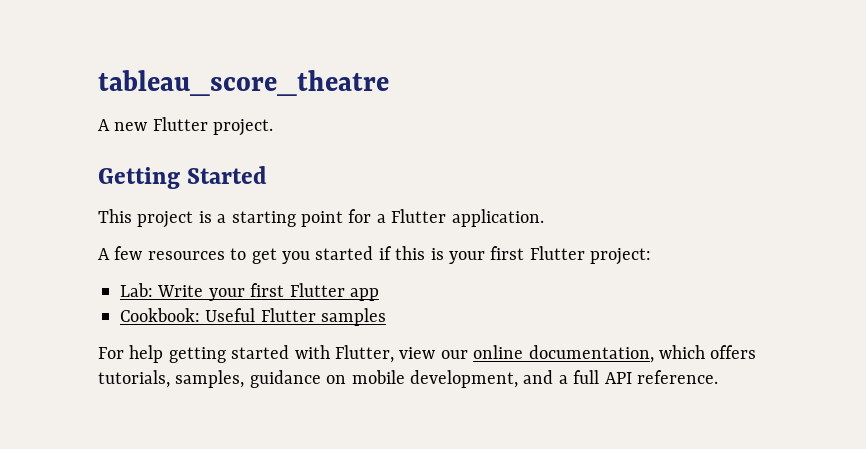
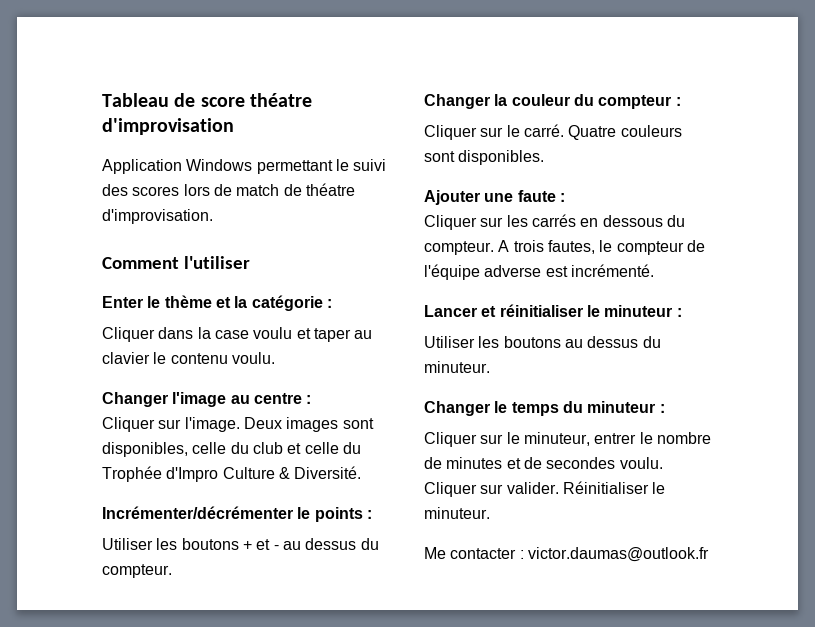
- tableau_score_theatre
- A new Flutter project.
- Getting Started
- This project is a starting point for a Flutter application.
- A few resources to get you started if this is your first Flutter project:
- Lab: Write your first Flutter app
- Cookbook: Useful Flutter samples
- For help getting started with Flutter, view our online documentation, which offers tutorials, samples, guidance on mobile development, and a full API reference.
+ Tableau de score théatre d'improvisation
+ Application Windows permettant le suivi des scores lors de match de théatre d'improvisation.
+ Comment l'utiliser
+ Enter le thème et la catégorie :
+ Cliquer dans la case voulu et taper au clavier le contenu voulu.
+ Changer l'image au centre :
+ Cliquer sur l'image. Deux images sont disponibles, celle du club et celle du Trophée d'Impro Culture & Diversité.
+ Incrémenter/décrémenter le points :
+ Utiliser les boutons + et - au dessus du compteur.
+ Changer la couleur du compteur :
+ Cliquer sur le carré. Quatre couleurs sont disponibles.
+ Ajouter une faute :
+ Cliquer sur les carrés en dessous du compteur. A trois fautes, le compteur de l'équipe adverse est incrémenté.
+ Lancer et réinitialiser le minuteur :
+ Utiliser les boutons au dessus du minuteur.
+ Changer le temps du minuteur :
+ Cliquer sur le minuteur, entrer le nombre de minutes et de secondes voulu. Cliquer sur valider. Réinitialiser le minuteur.
+ Me contacter : victor.daumas@outlook.fr

